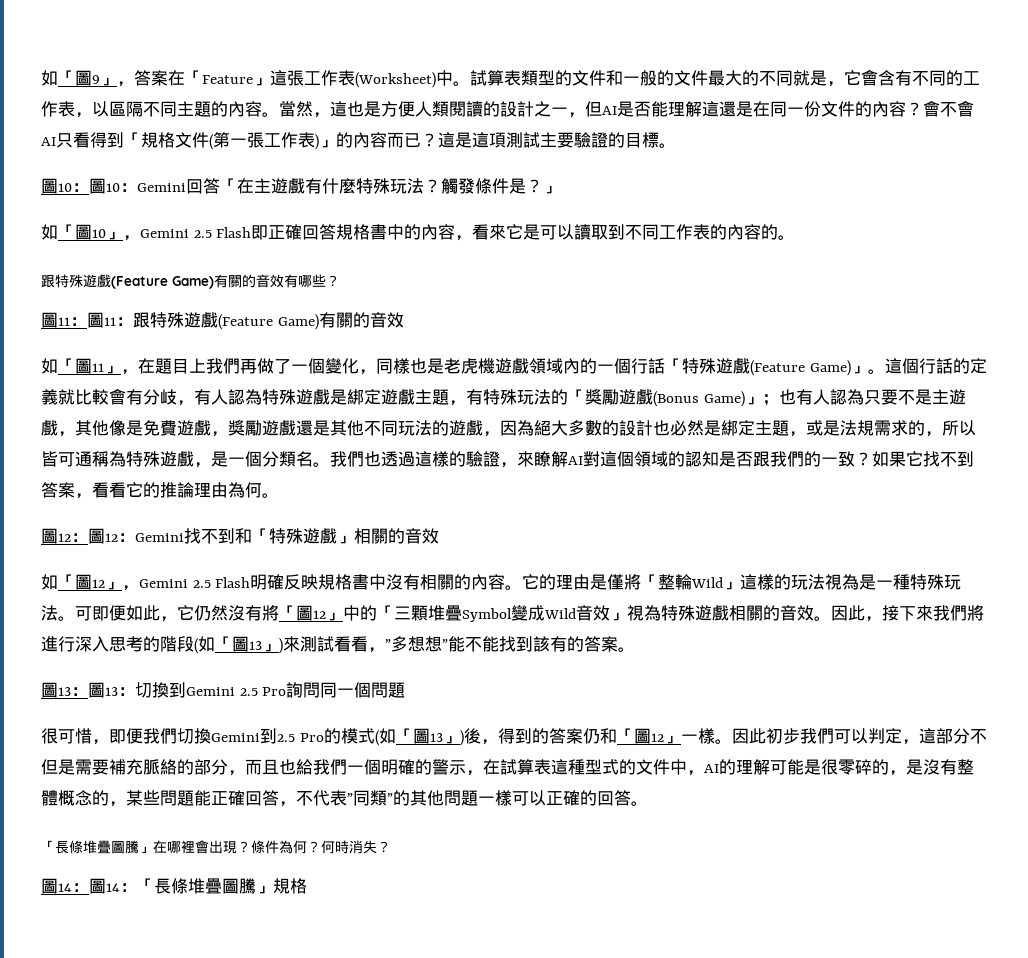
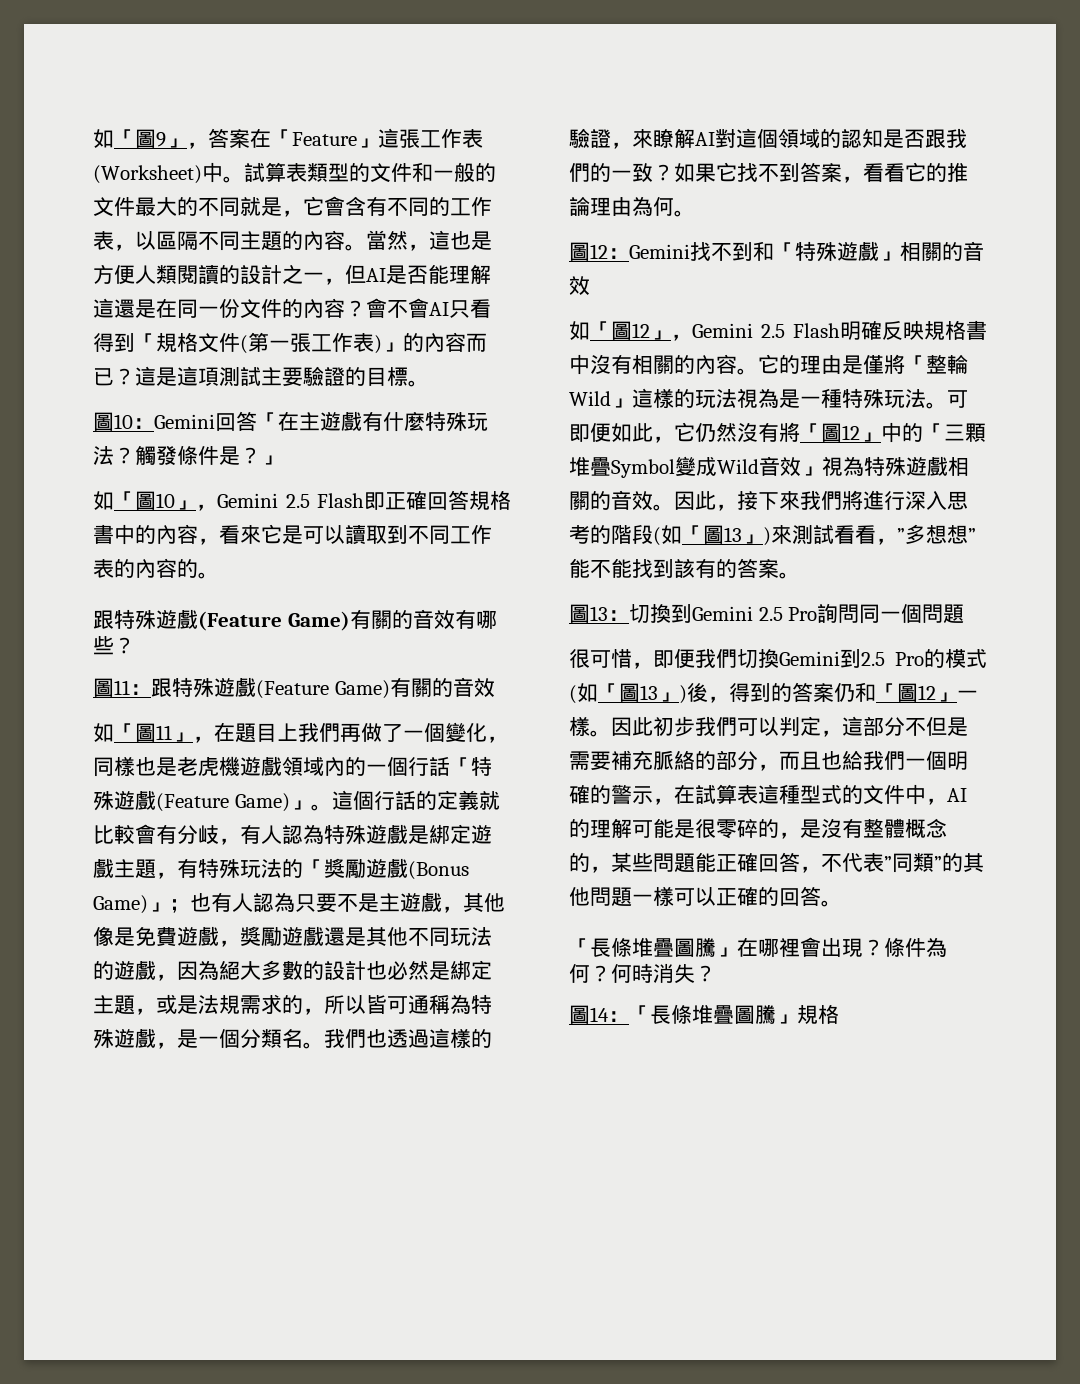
- 圖10：圖10：Gemini回答「在主遊戲有什麼特殊玩法？
+ 圖10：Gemini回答「在主遊戲有什麼特殊玩法？
- 圖11：圖11：跟特殊遊戲(Feature Game)有關的音效
+ 圖11：跟特殊遊戲(Feature Game)有關的音效
- 圖12：圖12：Gemini找不到和「特殊遊戲」相關的音效
+ 圖12：Gemini找不到和「特殊遊戲」相關的音效
- 圖13：圖13：切換到Gemini 2.5 Pro詢問同一個問題
+ 圖13：切換到Gemini 2.5 Pro詢問同一個問題
- 圖14：圖14：「長條堆疊圖騰」規格
+ 圖14：「長條堆疊圖騰」規格

